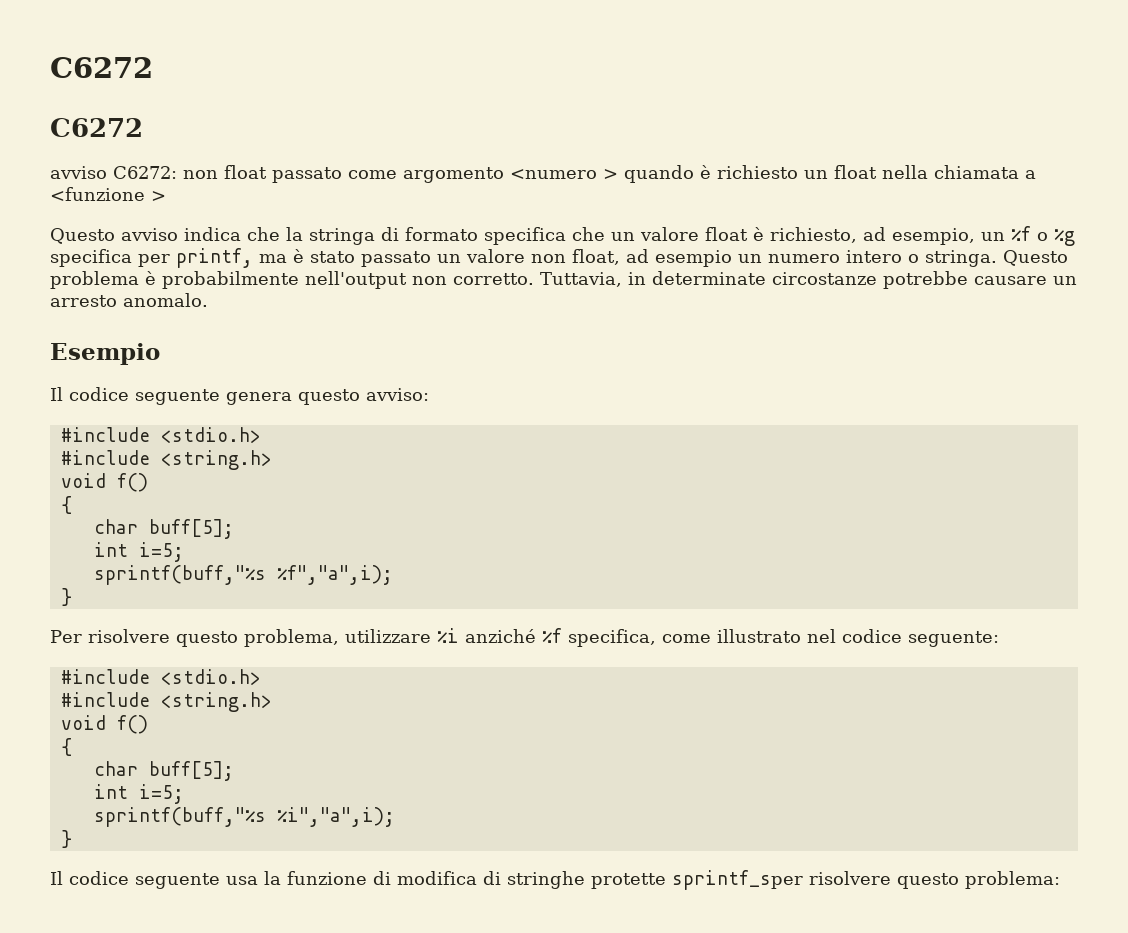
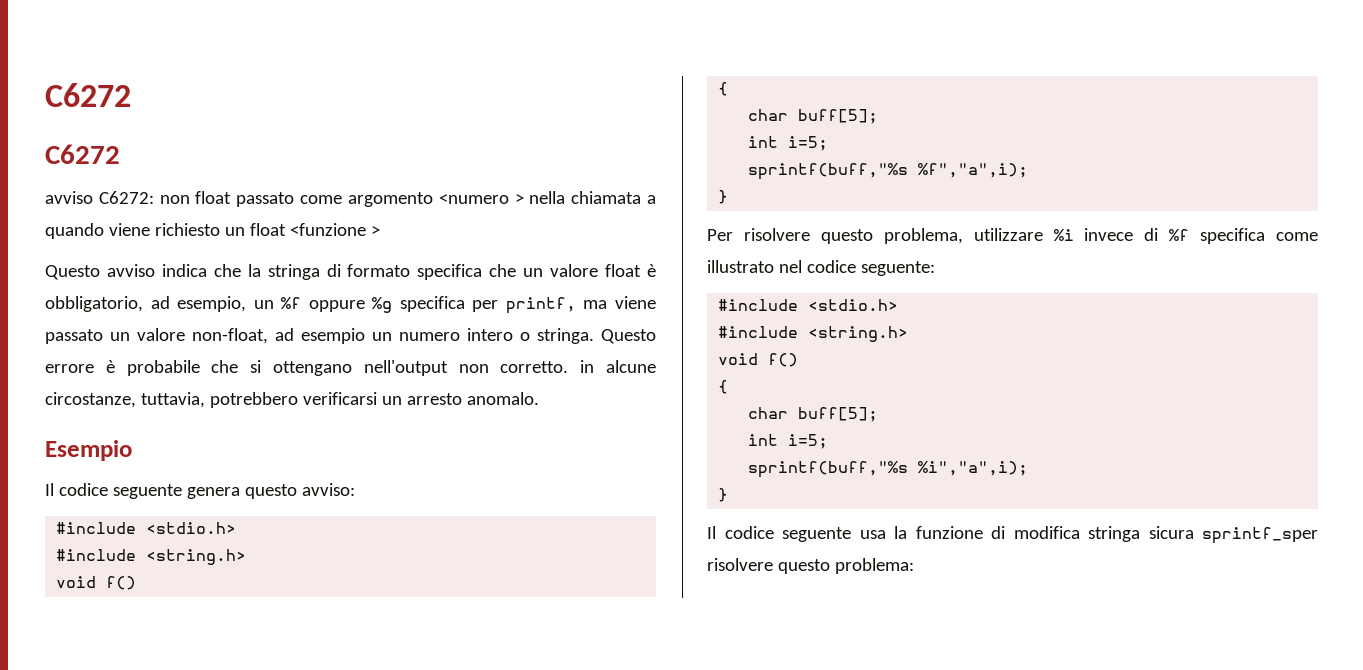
- avviso C6272: non float passato come argomento <numero > quando è richiesto un float nella chiamata a <funzione >
+ avviso C6272: non float passato come argomento <numero > nella chiamata a quando viene richiesto un float <funzione >
- Questo avviso indica che la stringa di formato specifica che un valore float è richiesto, ad esempio, un %f o %g specifica per printf, ma è stato passato un valore non float, ad esempio un numero intero o stringa.
+ Questo avviso indica che la stringa di formato specifica che un valore float è obbligatorio, ad esempio, un %f oppure %g specifica per printf, ma viene passato un valore non-float, ad esempio un numero intero o stringa.
- Questo problema è probabilmente nell'output non corretto. Tuttavia, in determinate circostanze potrebbe causare un arresto anomalo.
+ Questo errore è probabile che si ottengano nell'output non corretto. in alcune circostanze, tuttavia, potrebbero verificarsi un arresto anomalo.
- Per risolvere questo problema, utilizzare %i anziché %f specifica, come illustrato nel codice seguente:
+ Per risolvere questo problema, utilizzare %i invece di %f specifica come illustrato nel codice seguente:
- Il codice seguente usa la funzione di modifica di stringhe protette sprintf_sper risolvere questo problema:
+ Il codice seguente usa la funzione di modifica stringa sicura sprintf_sper risolvere questo problema:

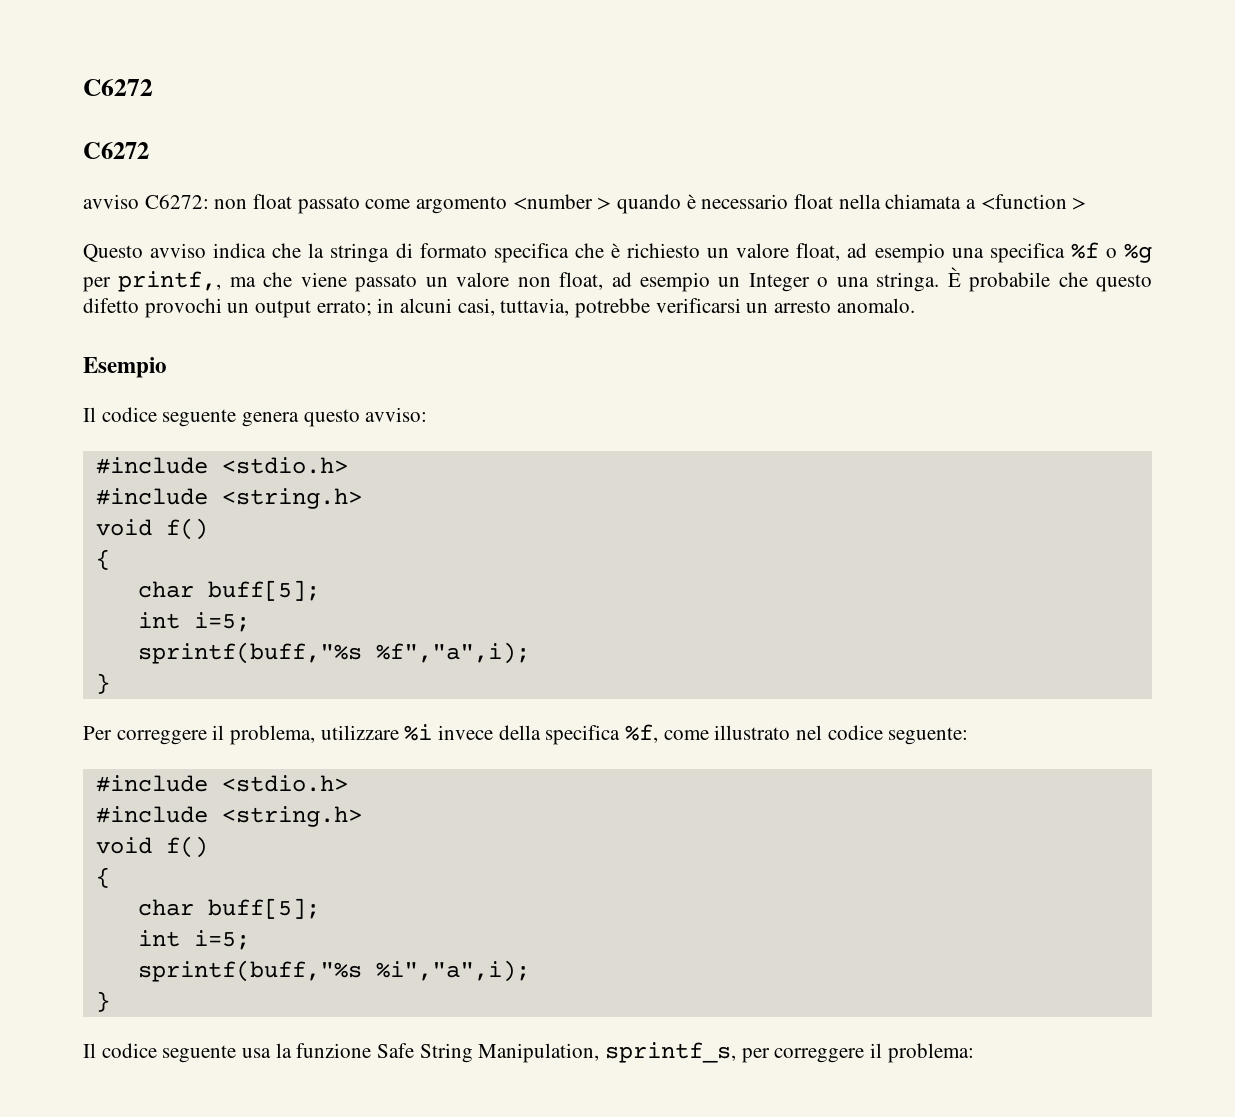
- avviso C6272: non float passato come argomento <numero > nella chiamata a quando viene richiesto un float <funzione >
+ avviso C6272: non float passato come argomento <number > quando è necessario float nella chiamata a <function >
- Questo avviso indica che la stringa di formato specifica che un valore float è obbligatorio, ad esempio, un %f oppure %g specifica per printf, ma viene passato un valore non-float, ad esempio un numero intero o stringa. Questo errore è probabile che si ottengano nell'output non corretto. in alcune circostanze, tuttavia, potrebbero verificarsi un arresto anomalo.
+ Questo avviso indica che la stringa di formato specifica che è richiesto un valore float, ad esempio una specifica %f o %g per printf,, ma che viene passato un valore non float, ad esempio un Integer o una stringa. È probabile che questo difetto provochi un output errato; in alcuni casi, tuttavia, potrebbe verificarsi un arresto anomalo.
- Per risolvere questo problema, utilizzare %i invece di %f specifica come illustrato nel codice seguente:
+ Per correggere il problema, utilizzare %i invece della specifica %f, come illustrato nel codice seguente:
- Il codice seguente usa la funzione di modifica stringa sicura sprintf_sper risolvere questo problema:
+ Il codice seguente usa la funzione Safe String Manipulation, sprintf_s, per correggere il problema:

